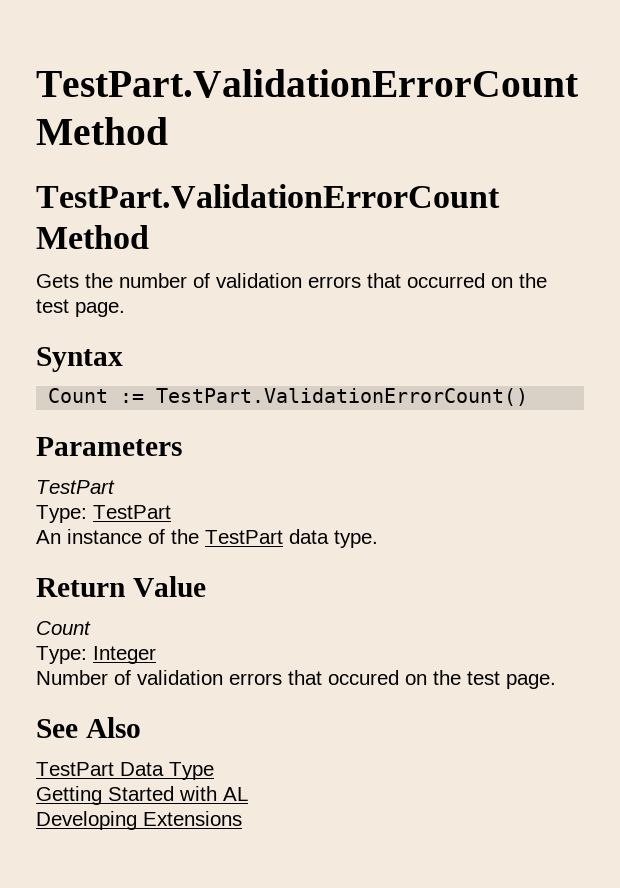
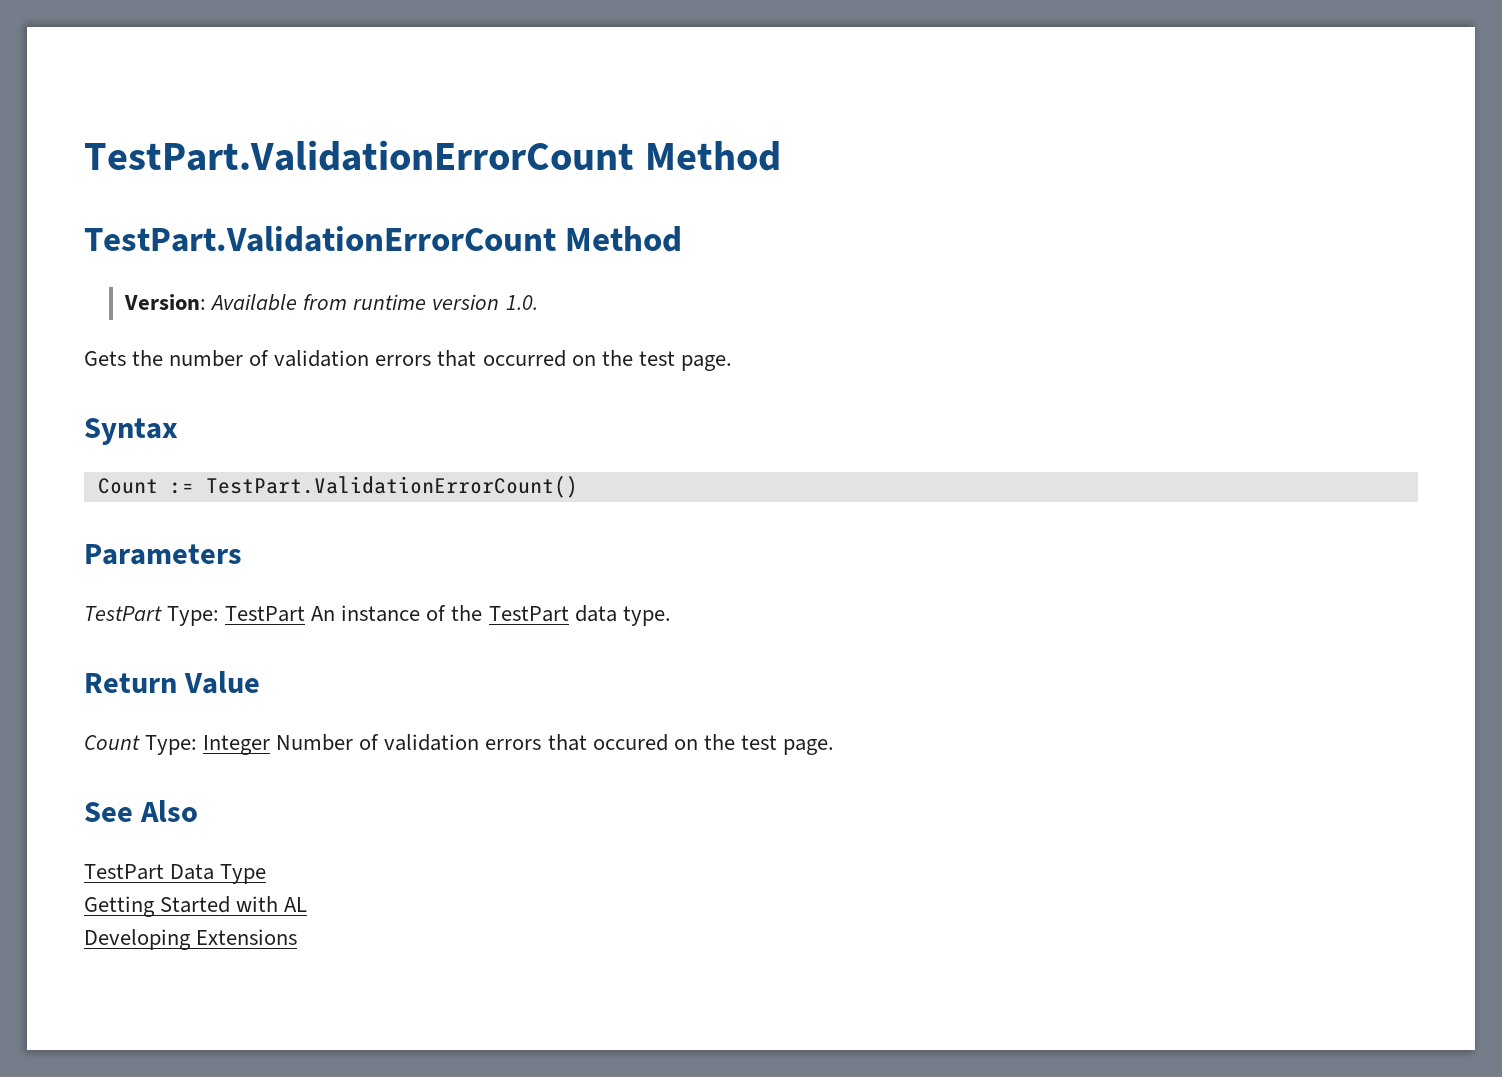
+ Version: Available from runtime version 1.0.
  Parameters
- TestPart
- Type: TestPart
- An instance of the TestPart data type.
+ TestPart Type: TestPart An instance of the TestPart data type.
  Return Value
- Count
- Type: Integer
- Number of validation errors that occured on the test page.
+ Count Type: Integer Number of validation errors that occured on the test page.

